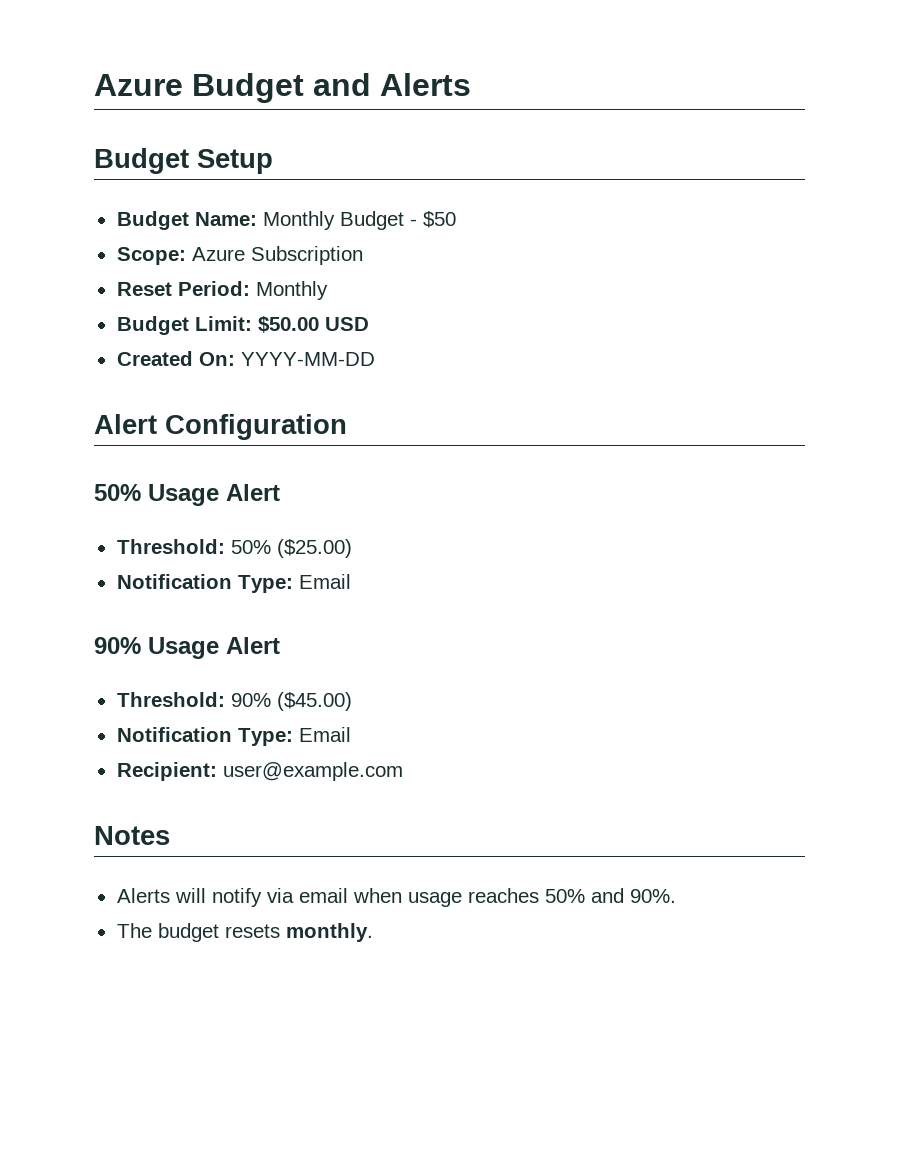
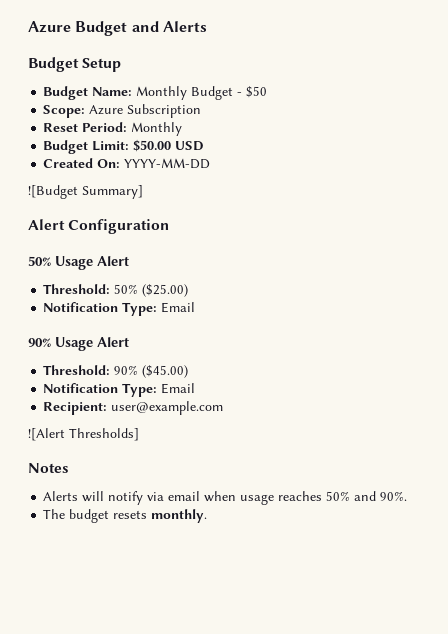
+ ![Budget Summary]
+ ![Alert Thresholds]

